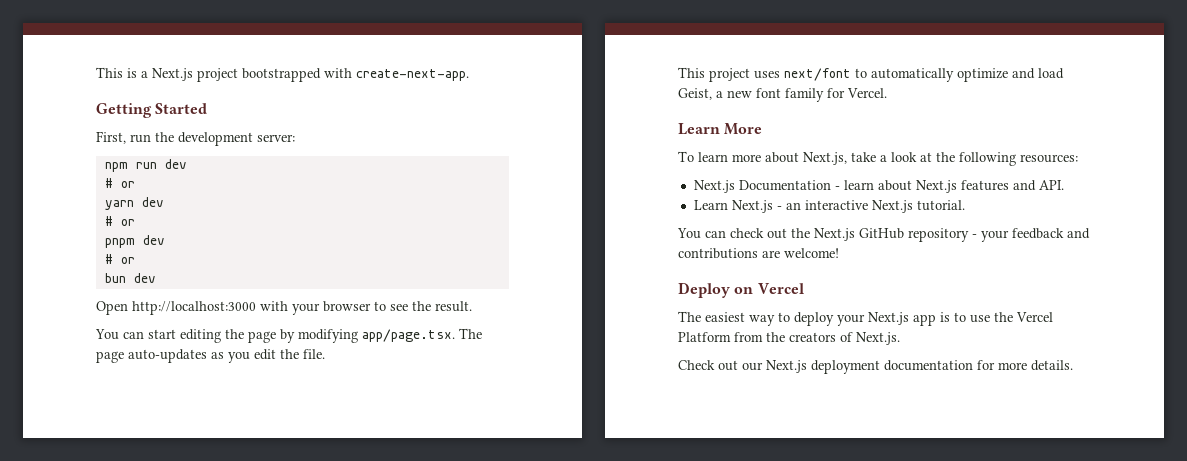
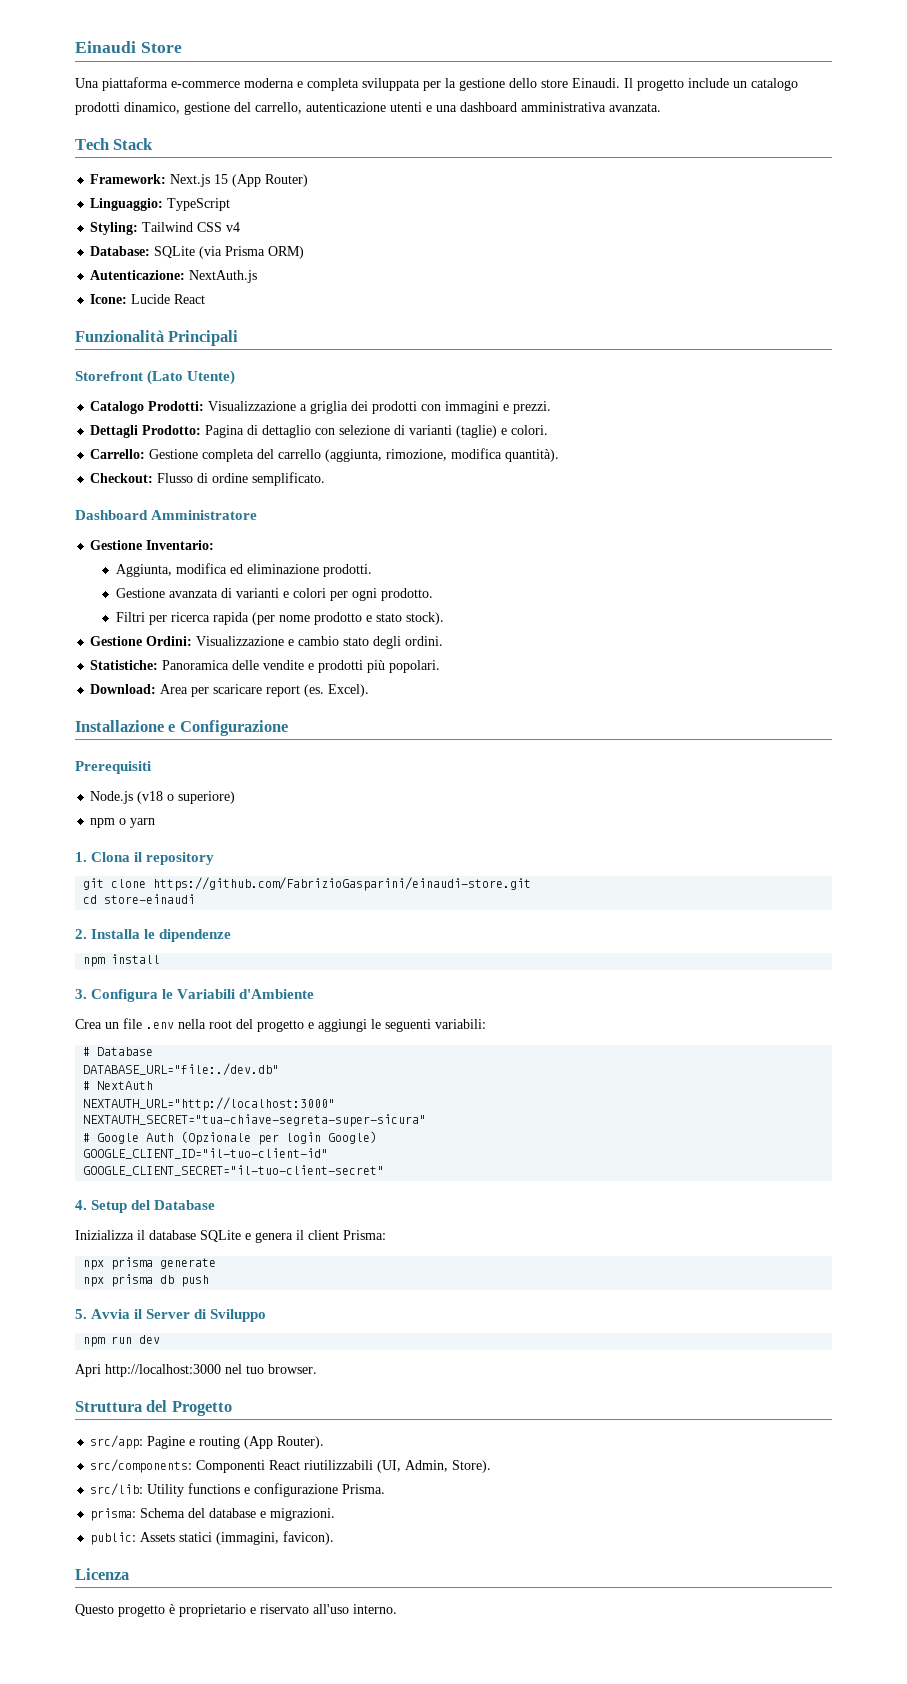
- This is a Next.js project bootstrapped with create-next-app.
- Getting Started
- First, run the development server:
+ Einaudi Store
+ Una piattaforma e-commerce moderna e completa sviluppata per la gestione dello store Einaudi. Il progetto include un catalogo prodotti dinamico, gestione del carrello, autenticazione utenti e una dashboard amministrativa avanzata.
+ Tech Stack
+ Framework: Next.js 15 (App Router)
+ Linguaggio: TypeScript
+ Styling: Tailwind CSS v4
+ Database: SQLite (via Prisma ORM)
+ Autenticazione: NextAuth.js
+ Icone: Lucide React
+ Funzionalità Principali
+ Storefront (Lato Utente)
+ Catalogo Prodotti: Visualizzazione a griglia dei prodotti con immagini e prezzi.
+ Dettagli Prodotto: Pagina di dettaglio con selezione di varianti (taglie) e colori.
+ Carrello: Gestione completa del carrello (aggiunta, rimozione, modifica quantità).
+ Checkout: Flusso di ordine semplificato.
+ Dashboard Amministratore
+ Gestione Inventario:
+ Aggiunta, modifica ed eliminazione prodotti.
+ Gestione avanzata di varianti e colori per ogni prodotto.
+ Filtri per ricerca rapida (per nome prodotto e stato stock).
+ Gestione Ordini: Visualizzazione e cambio stato degli ordini.
+ Statistiche: Panoramica delle vendite e prodotti più popolari.
+ Download: Area per scaricare report (es. Excel).
+ Installazione e Configurazione
+ Prerequisiti
+ Node.js (v18 o superiore)
+ npm o yarn
+ 1. Clona il repository
+ git clone https://github.com/FabrizioGasparini/einaudi-store.git
+ cd store-einaudi
+ 2. Installa le dipendenze
+ npm install
+ 3. Configura le Variabili d'Ambiente
+ Crea un file .env nella root del progetto e aggiungi le seguenti variabili:
+ # Database
+ DATABASE_URL="file:./dev.db"
+ # NextAuth
+ NEXTAUTH_URL="http://localhost:3000"
+ NEXTAUTH_SECRET="tua-chiave-segreta-super-sicura"
+ # Google Auth (Opzionale per login Google)
+ GOOGLE_CLIENT_ID="il-tuo-client-id"
+ GOOGLE_CLIENT_SECRET="il-tuo-client-secret"
+ 4. Setup del Database
+ Inizializza il database SQLite e genera il client Prisma:
+ npx prisma generate
+ npx prisma db push
+ 5. Avvia il Server di Sviluppo
  npm run dev
- # or
- yarn dev
- # or
- pnpm dev
- # or
- bun dev
- Open http://localhost:3000 with your browser to see the result.
- You can start editing the page by modifying app/page.tsx. The page auto-updates as you edit the file.
- This project uses next/font to automatically optimize and load Geist, a new font family for Vercel.
- Learn More
- To learn more about Next.js, take a look at the following resources:
- Next.js Documentation - learn about Next.js features and API.
- Learn Next.js - an interactive Next.js tutorial.
- You can check out the Next.js GitHub repository - your feedback and contributions are welcome!
- Deploy on Vercel
- The easiest way to deploy your Next.js app is to use the Vercel Platform from the creators of Next.js.
- Check out our Next.js deployment documentation for more details.
+ Apri http://localhost:3000 nel tuo browser.
+ Struttura del Progetto
+ src/app: Pagine e routing (App Router).
+ src/components: Componenti React riutilizzabili (UI, Admin, Store).
+ src/lib: Utility functions e configurazione Prisma.
+ prisma: Schema del database e migrazioni.
+ public: Assets statici (immagini, favicon).
+ Licenza
+ Questo progetto è proprietario e riservato all'uso interno.

